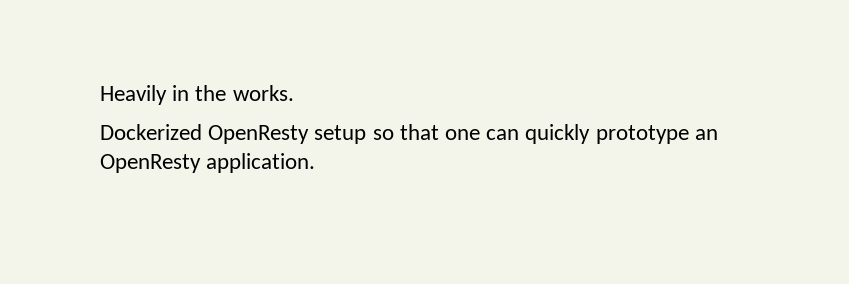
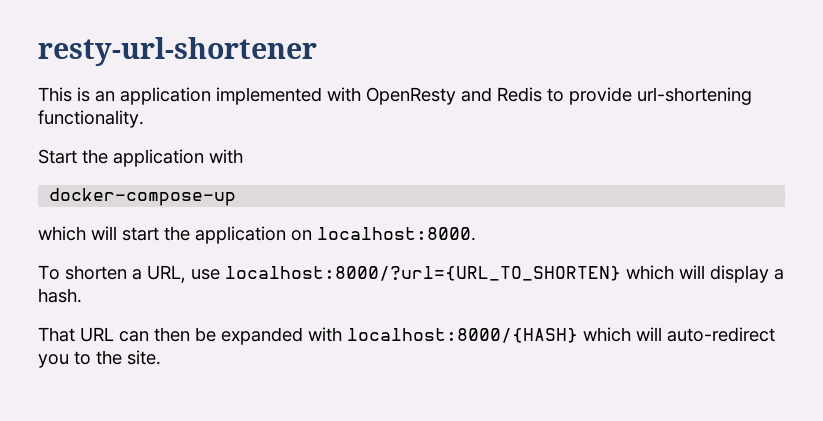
- Heavily in the works.
- Dockerized OpenResty setup so that one can quickly prototype an OpenResty application.
+ resty-url-shortener
+ This is an application implemented with OpenResty and Redis to provide url-shortening functionality.
+ Start the application with
+ docker-compose-up
+ which will start the application on localhost:8000.
+ To shorten a URL, use localhost:8000/?url={URL_TO_SHORTEN} which will display a hash.
+ That URL can then be expanded with localhost:8000/{HASH} which will auto-redirect you to the site.

